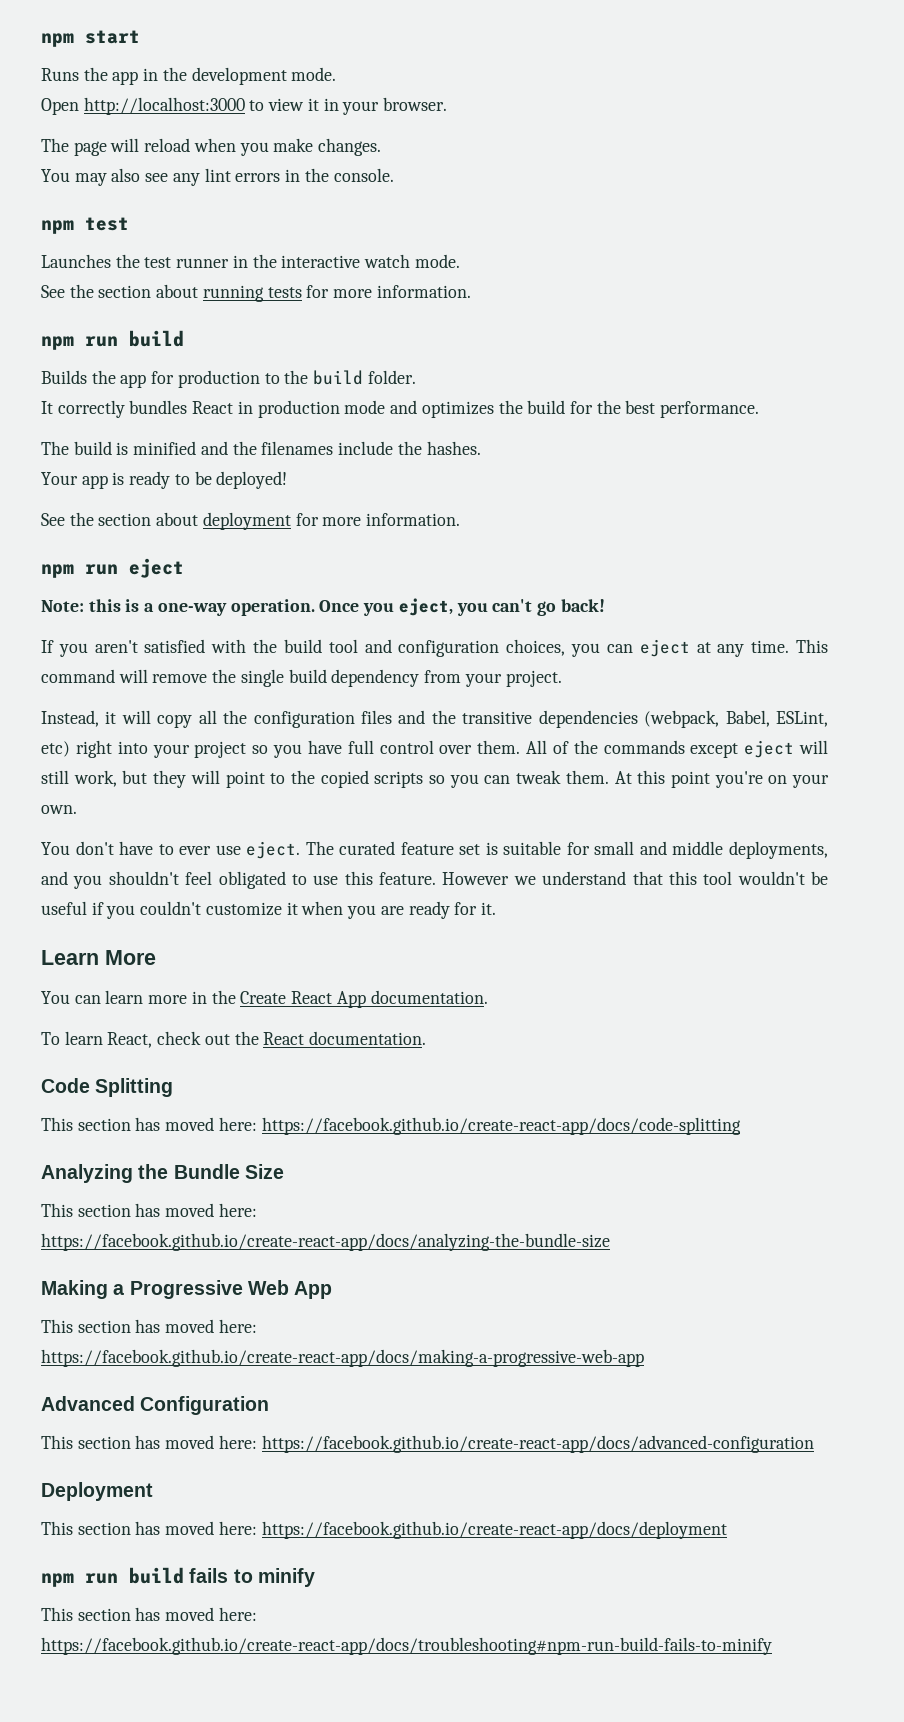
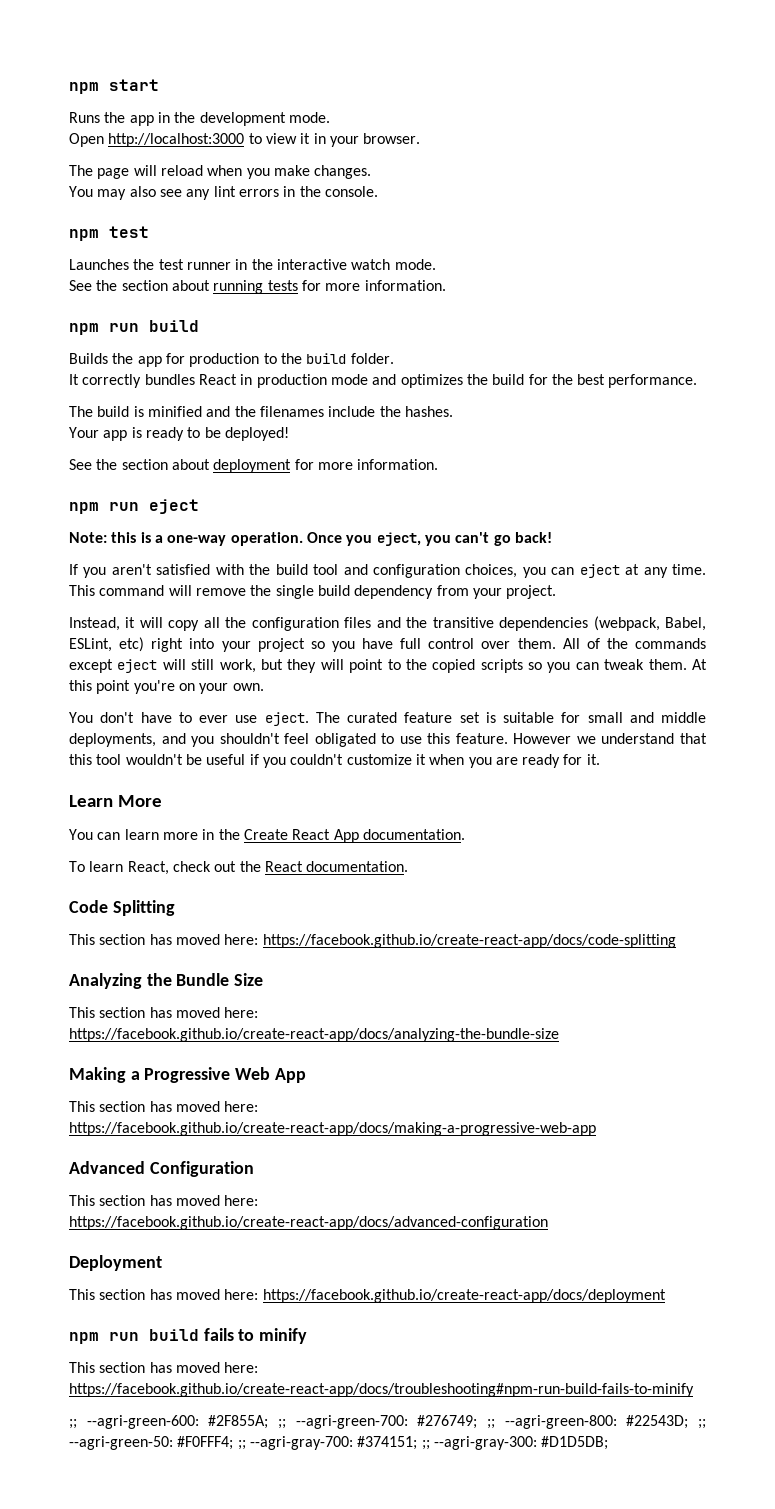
+ ;; --agri-green-600: #2F855A; ;; --agri-green-700: #276749; ;; --agri-green-800: #22543D; ;; --agri-green-50: #F0FFF4; ;; --agri-gray-700: #374151; ;; --agri-gray-300: #D1D5DB;

